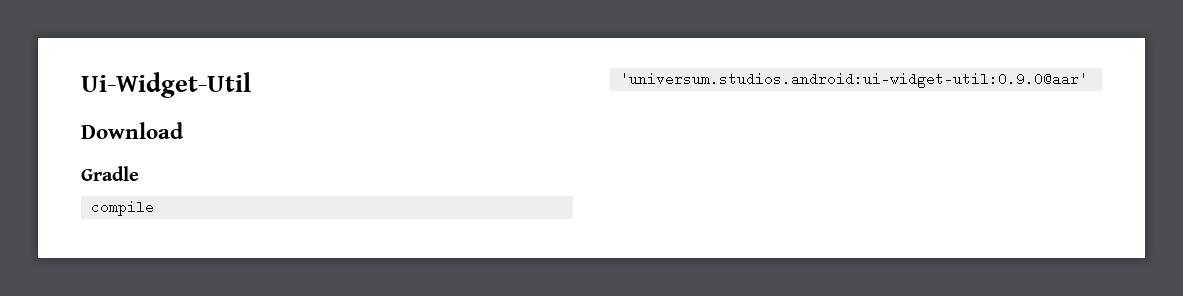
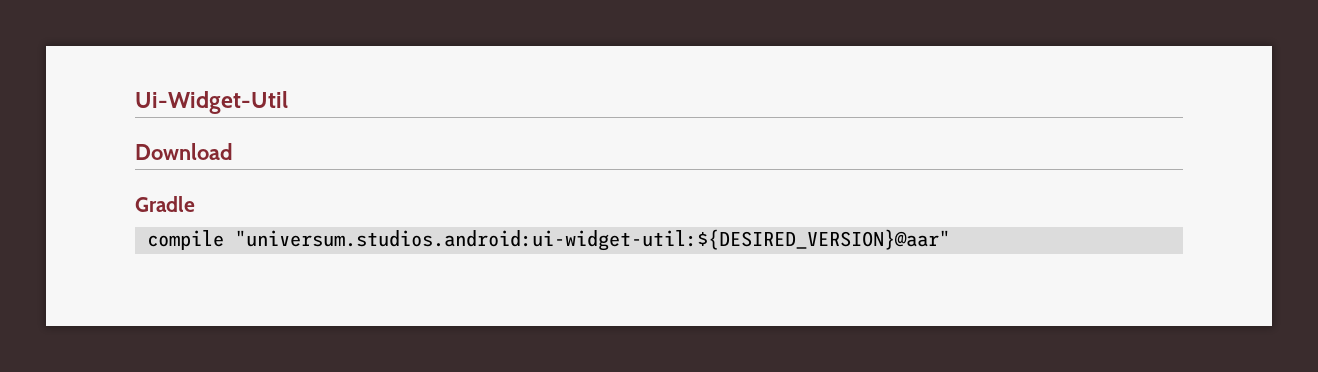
- compile 'universum.studios.android:ui-widget-util:0.9.0@aar'
+ compile "universum.studios.android:ui-widget-util:${DESIRED_VERSION}@aar"

